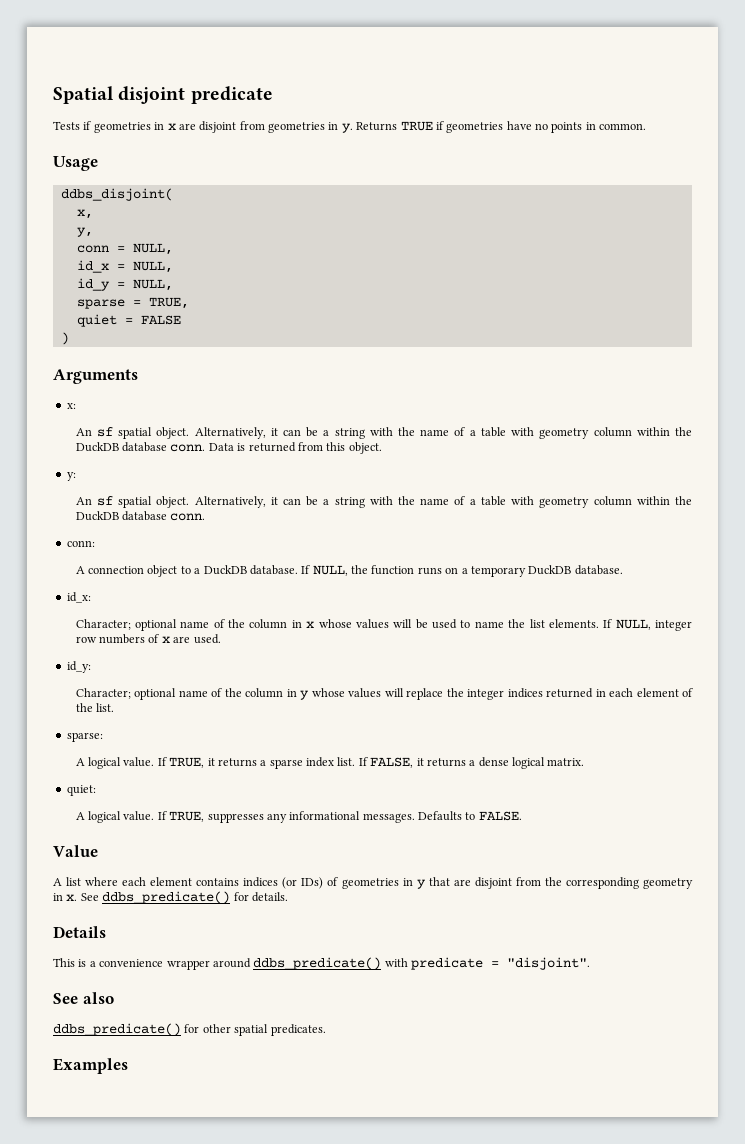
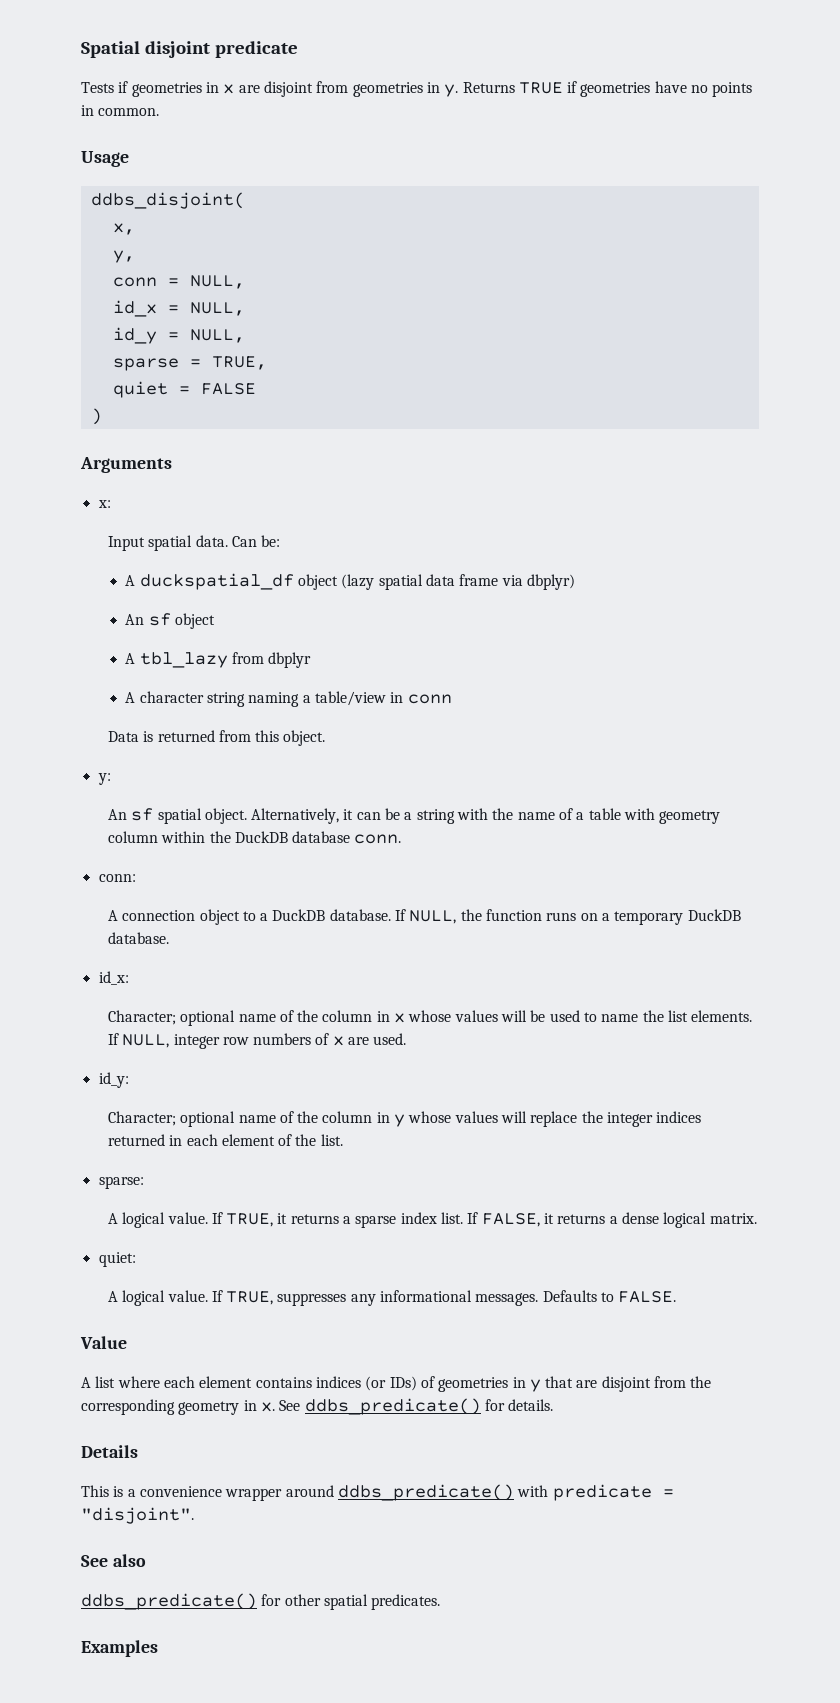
- An sf spatial object. Alternatively, it can be a string with the name of a table with geometry column within the DuckDB database conn. Data is returned from this object.
+ Input spatial data. Can be:
+ A duckspatial_df object (lazy spatial data frame via dbplyr)
+ An sf object
+ A tbl_lazy from dbplyr
+ A character string naming a table/view in conn
+ Data is returned from this object.

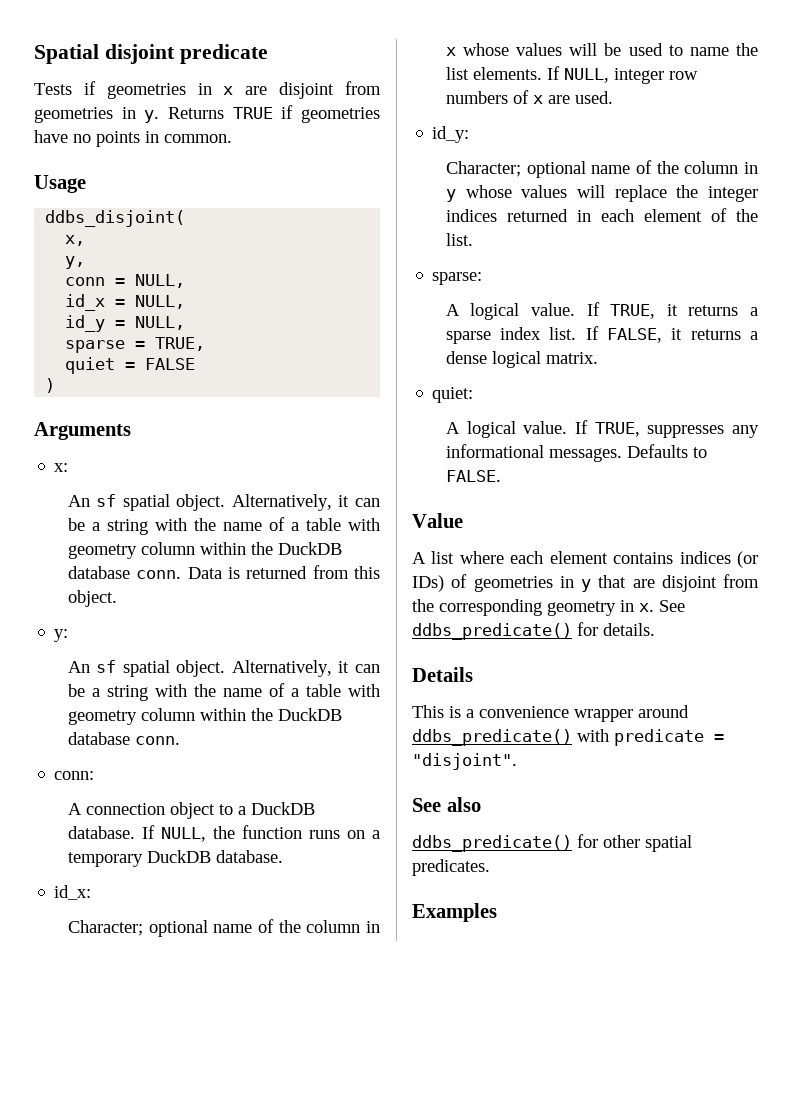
- Input spatial data. Can be:
- A duckspatial_df object (lazy spatial data frame via dbplyr)
- An sf object
- A tbl_lazy from dbplyr
- A character string naming a table/view in conn
- Data is returned from this object.
+ An sf spatial object. Alternatively, it can be a string with the name of a table with geometry column within the DuckDB database conn. Data is returned from this object.

